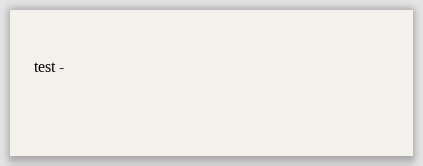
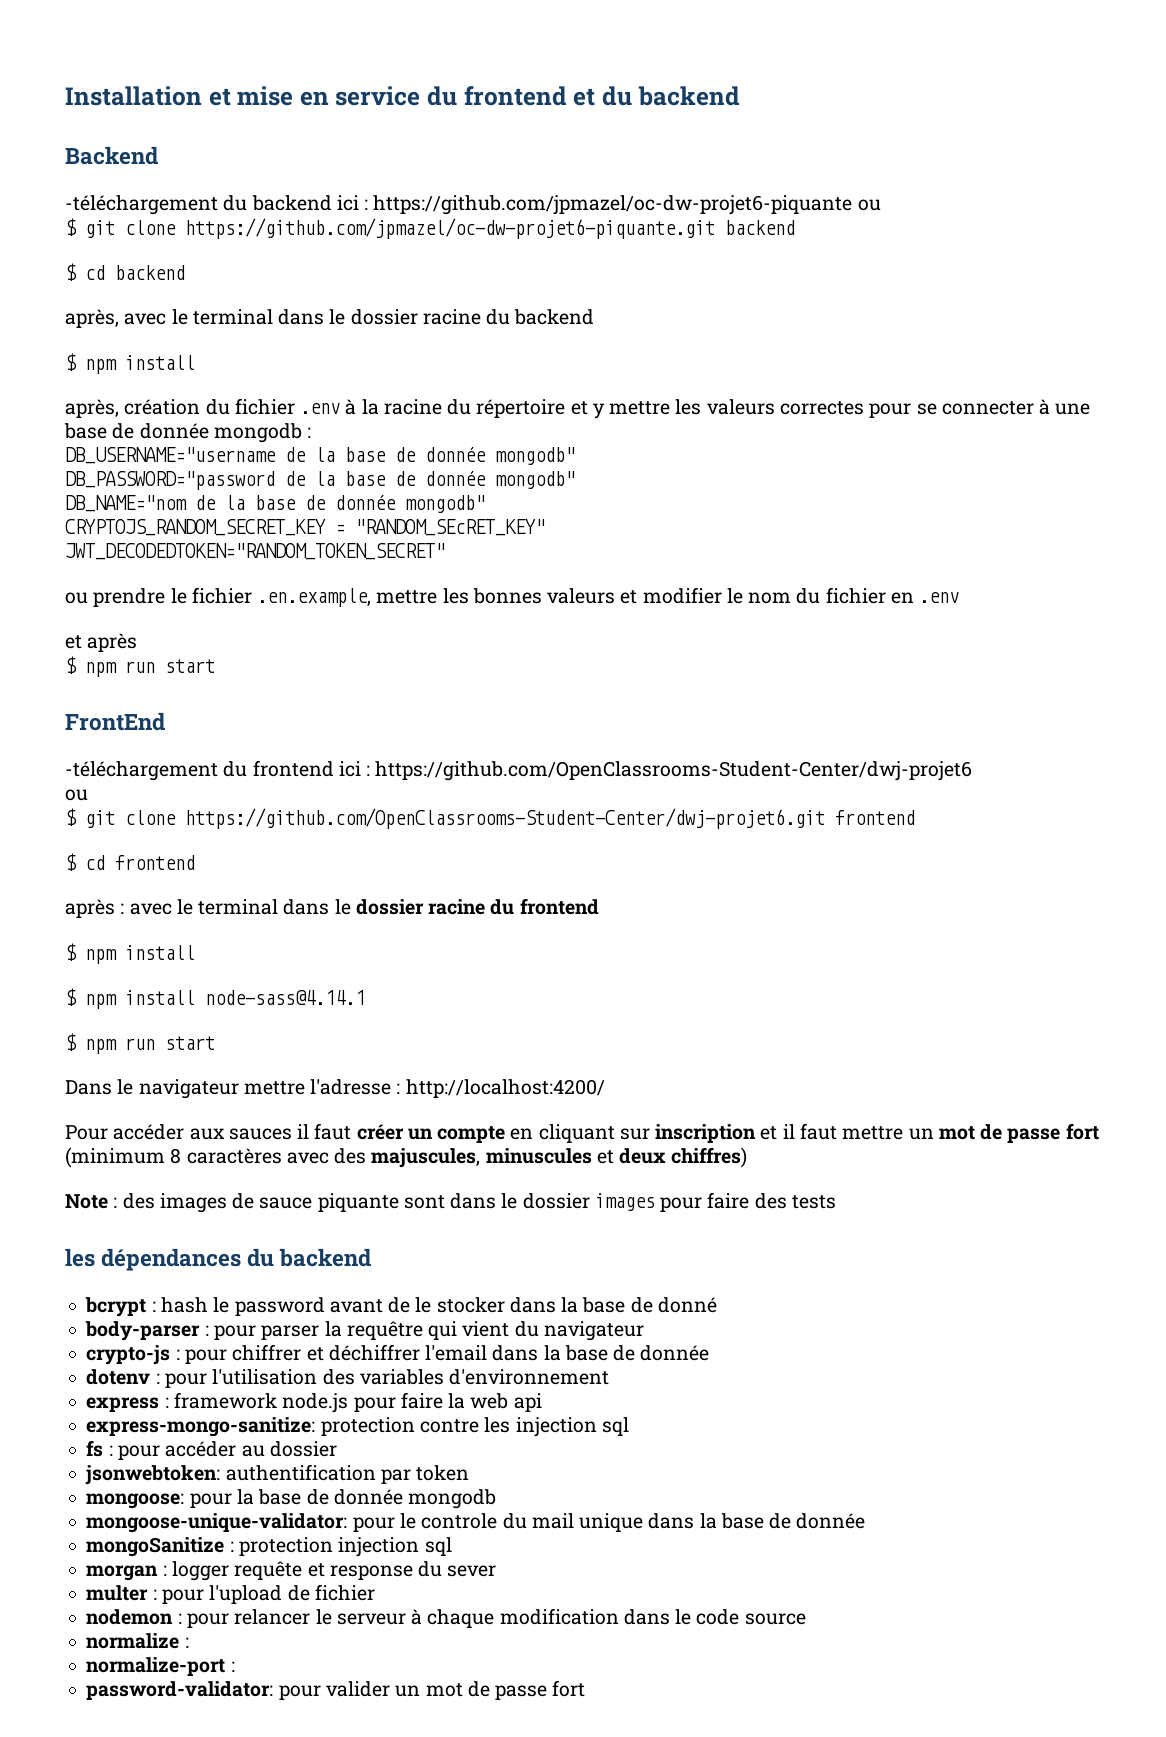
- test -
+ Installation et mise en service du frontend et du backend
+ Backend
+ -téléchargement du backend ici : https://github.com/jpmazel/oc-dw-projet6-piquante ou
+ $ git clone https://github.com/jpmazel/oc-dw-projet6-piquante.git backend
+ $ cd backend
+ après, avec le terminal dans le dossier racine du backend
+ $ npm install
+ après, création du fichier .env à la racine du répertoire et y mettre les valeurs correctes pour se connecter à une base de donnée mongodb :
+ DB_USERNAME="username de la base de donnée mongodb"
+ DB_PASSWORD="password de la base de donnée mongodb"
+ DB_NAME="nom de la base de donnée mongodb"
+ CRYPTOJS_RANDOM_SECRET_KEY = "RANDOM_SEcRET_KEY"
+ JWT_DECODEDTOKEN="RANDOM_TOKEN_SECRET"
+ ou prendre le fichier .en.example, mettre les bonnes valeurs et modifier le nom du fichier en .env
+ et après
+ $ npm run start
+ FrontEnd
+ -téléchargement du frontend ici : https://github.com/OpenClassrooms-Student-Center/dwj-projet6
+ ou
+ $ git clone https://github.com/OpenClassrooms-Student-Center/dwj-projet6.git frontend
+ $ cd frontend
+ après : avec le terminal dans le dossier racine du frontend
+ $ npm install
+ $ npm install node-sass@4.14.1
+ $ npm run start
+ Dans le navigateur mettre l'adresse : http://localhost:4200/
+ Pour accéder aux sauces il faut créer un compte en cliquant sur inscription et il faut mettre un mot de passe fort (minimum 8 caractères avec des majuscules, minuscules et deux chiffres)
+ Note : des images de sauce piquante sont dans le dossier images pour faire des tests
+ les dépendances du backend
+ bcrypt : hash le password avant de le stocker dans la base de donné
+ body-parser : pour parser la requêtre qui vient du navigateur
+ crypto-js : pour chiffrer et déchiffrer l'email dans la base de donnée
+ dotenv : pour l'utilisation des variables d'environnement
+ express : framework node.js pour faire la web api
+ express-mongo-sanitize: protection contre les injection sql
+ fs : pour accéder au dossier
+ jsonwebtoken: authentification par token
+ mongoose: pour la base de donnée mongodb
+ mongoose-unique-validator: pour le controle du mail unique dans la base de donnée
+ mongoSanitize : protection injection sql
+ morgan : logger requête et response du sever
+ multer : pour l'upload de fichier
+ nodemon : pour relancer le serveur à chaque modification dans le code source
+ normalize :
+ normalize-port :
+ password-validator: pour valider un mot de passe fort

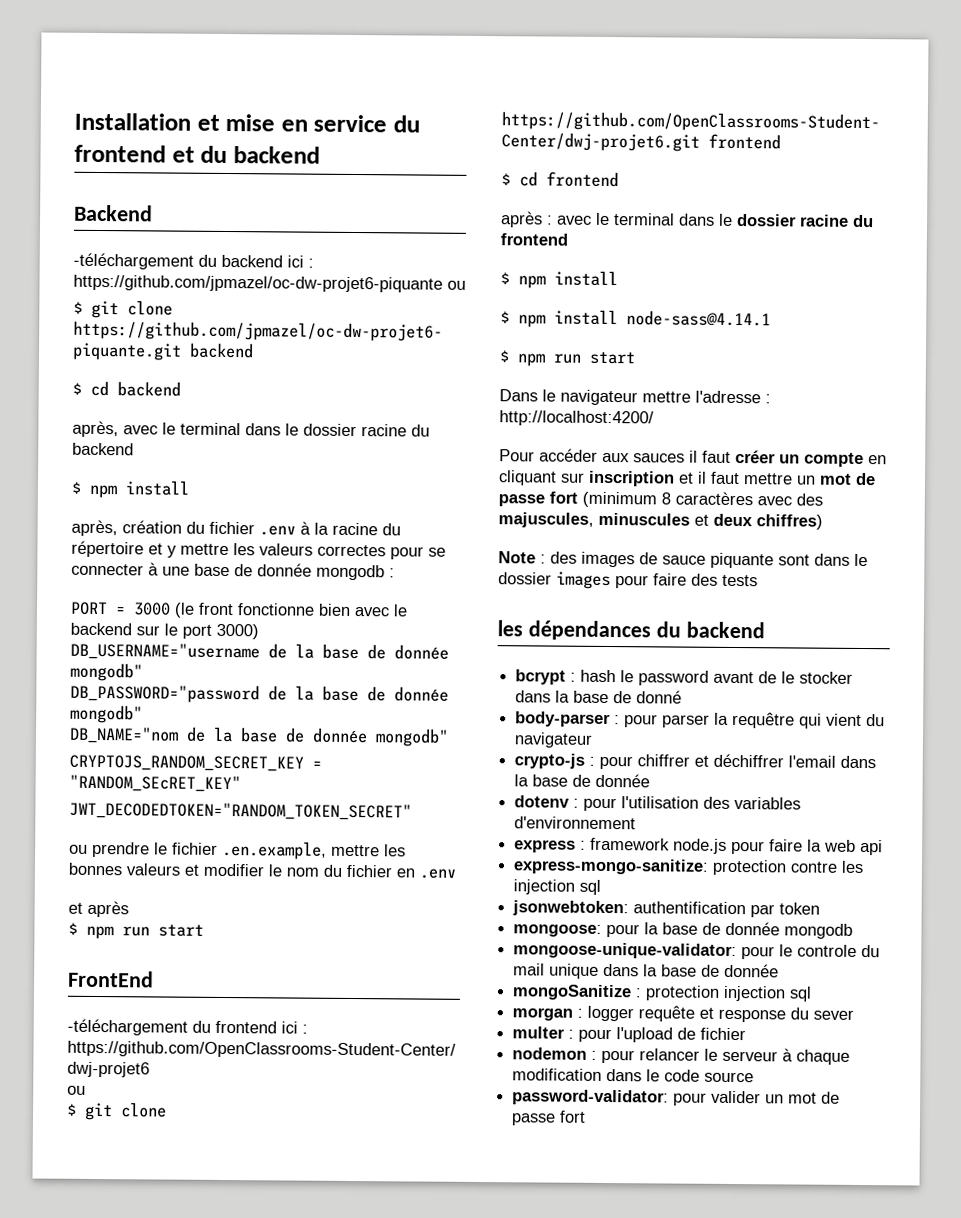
+ PORT = 3000 (le front fonctionne bien avec le backend sur le port 3000)
- fs : pour accéder au dossier
- normalize :
- normalize-port :

